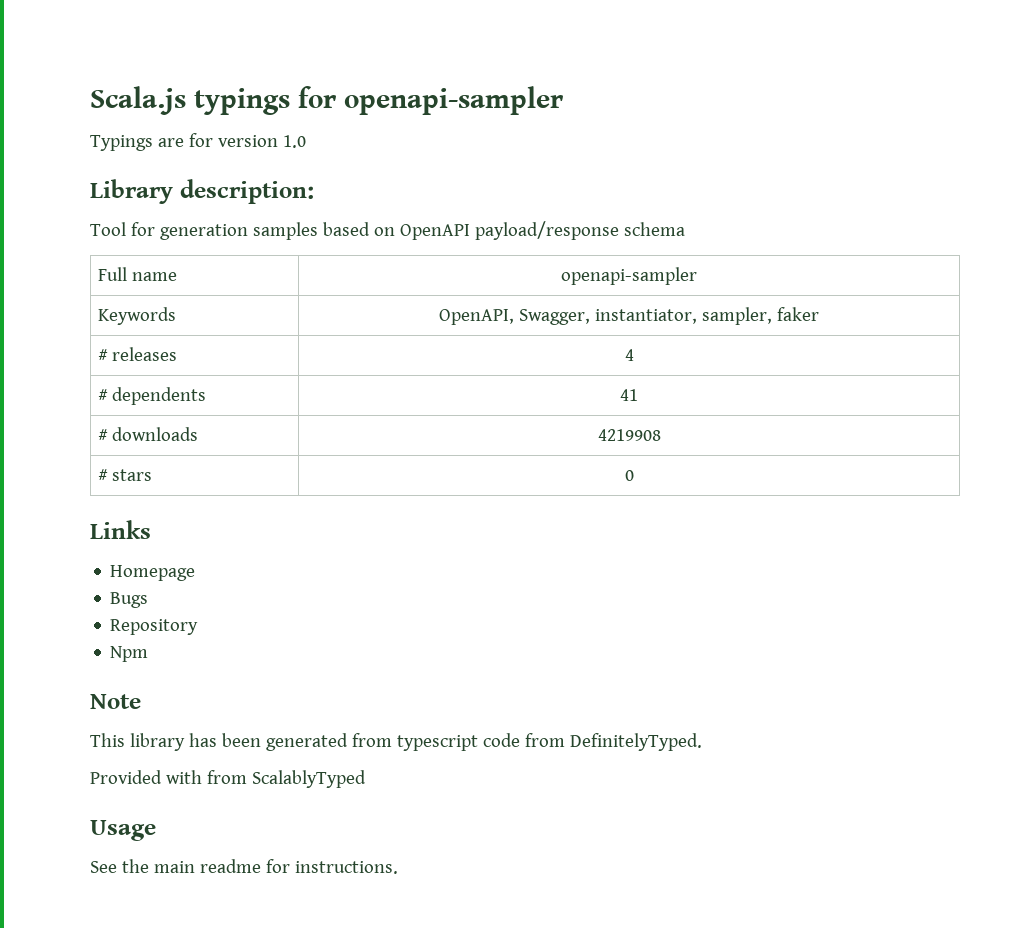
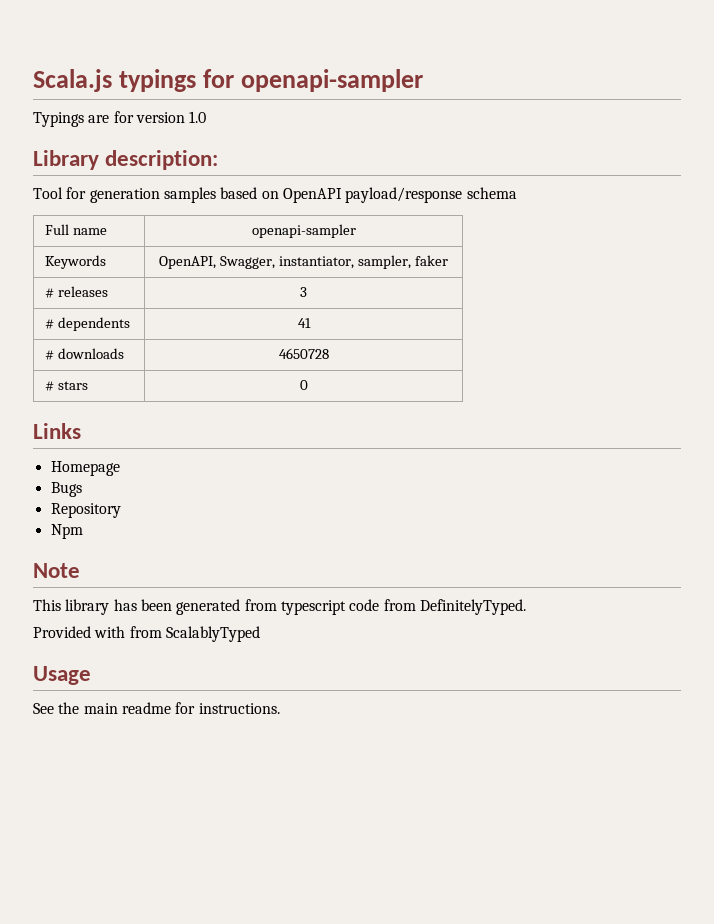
- # releases | 4
+ # releases | 3
- # downloads | 4219908
+ # downloads | 4650728

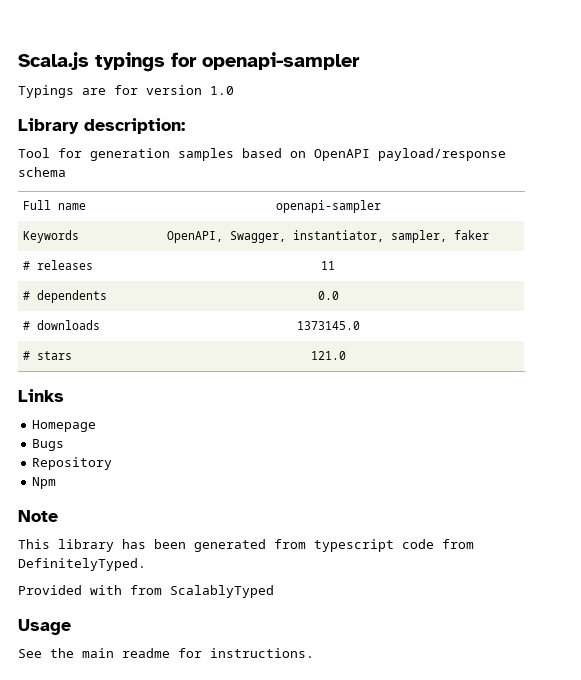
- # releases | 3
+ # releases | 11
- # dependents | 41
+ # dependents | 0.0
- # downloads | 4650728
+ # downloads | 1373145.0
- # stars | 0
+ # stars | 121.0

